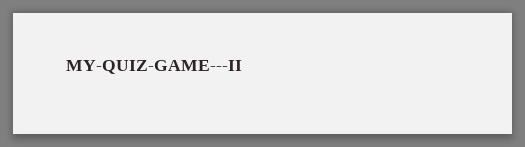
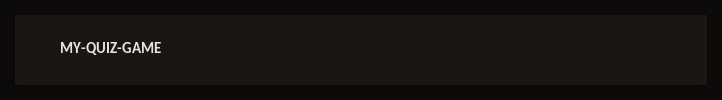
- MY-QUIZ-GAME---II
+ MY-QUIZ-GAME

